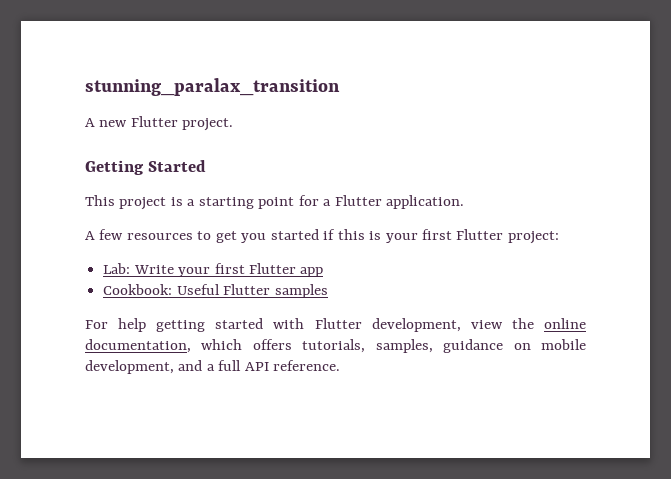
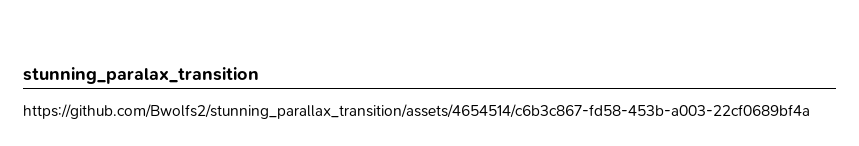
- A new Flutter project.
- Getting Started
- This project is a starting point for a Flutter application.
- A few resources to get you started if this is your first Flutter project:
- Lab: Write your first Flutter app
- Cookbook: Useful Flutter samples
- For help getting started with Flutter development, view the online documentation, which offers tutorials, samples, guidance on mobile development, and a full API reference.
+ https://github.com/Bwolfs2/stunning_parallax_transition/assets/4654514/c6b3c867-fd58-453b-a003-22cf0689bf4a

